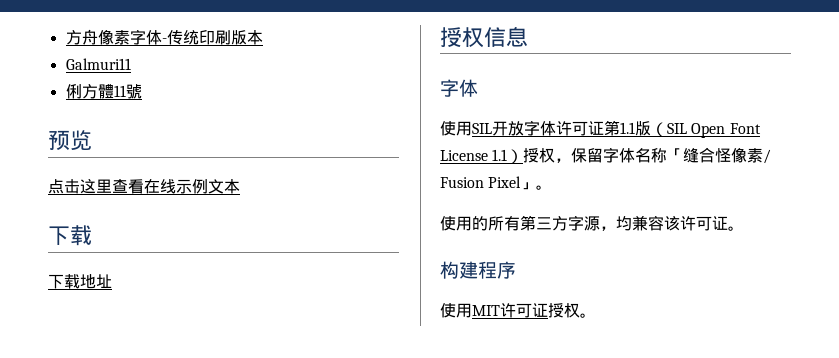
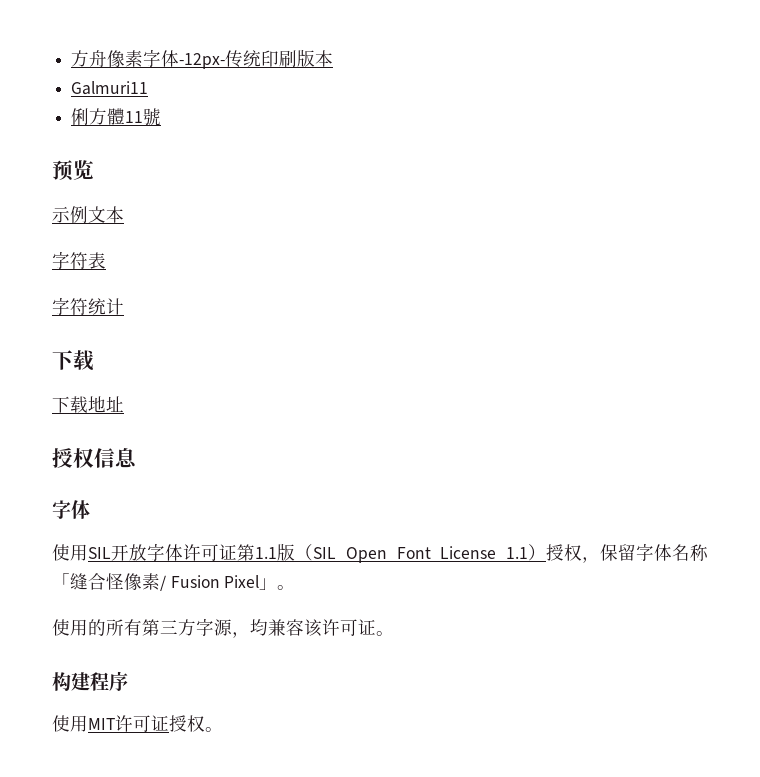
- 方舟像素字体-传统印刷版本
+ 方舟像素字体-12px-传统印刷版本
- 点击这里查看在线示例文本
+ 示例文本
+ 字符表
+ 字符统计

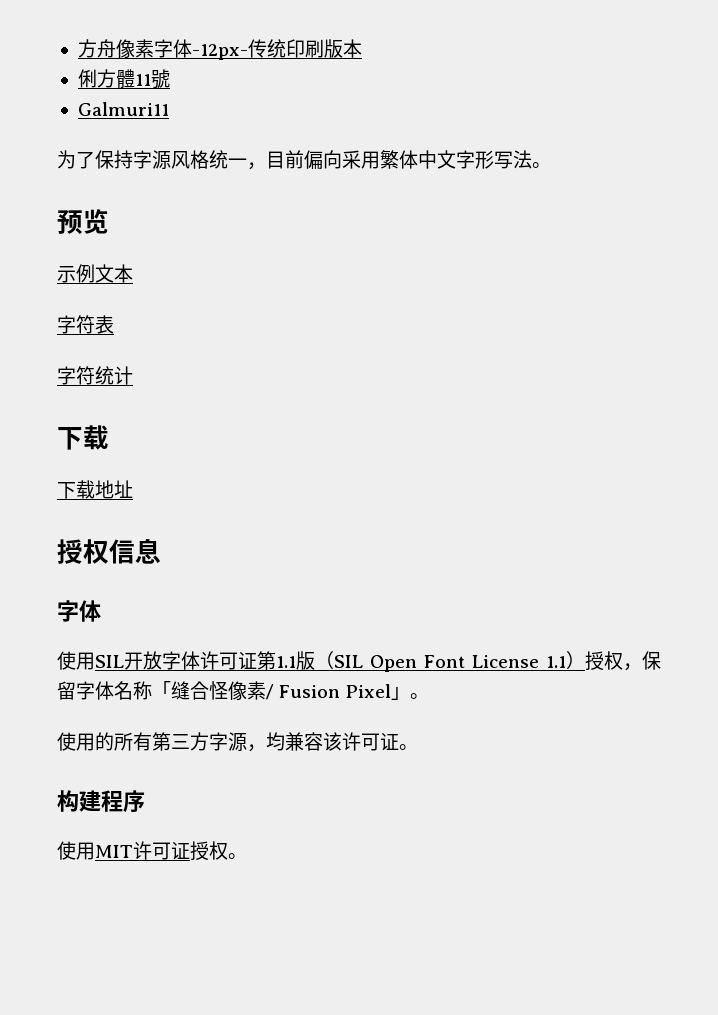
- Galmuri11
+ Galmuri11
+ 为了保持字源风格统一，目前偏向采用繁体中文字形写法。

